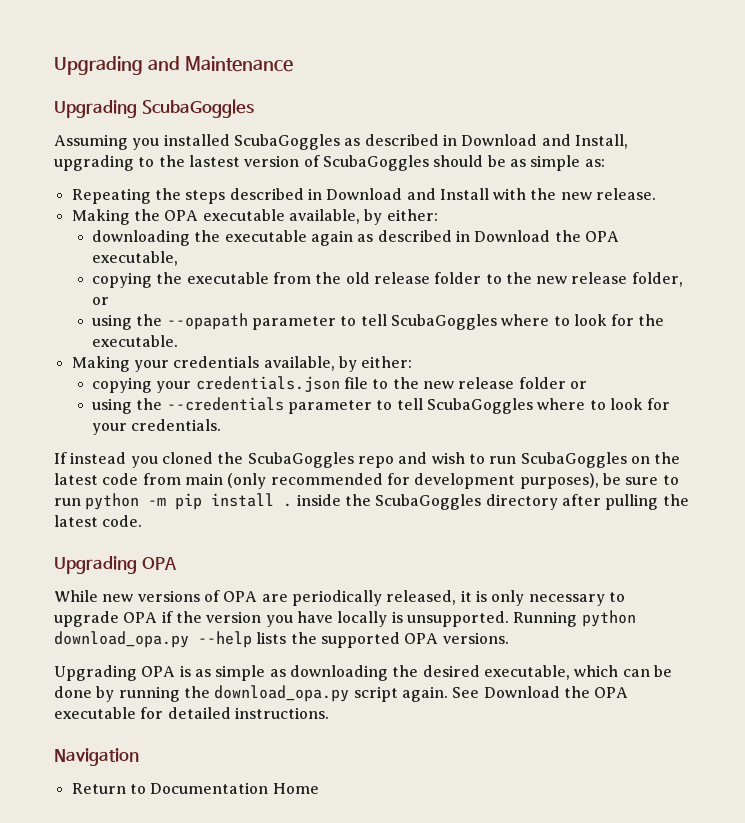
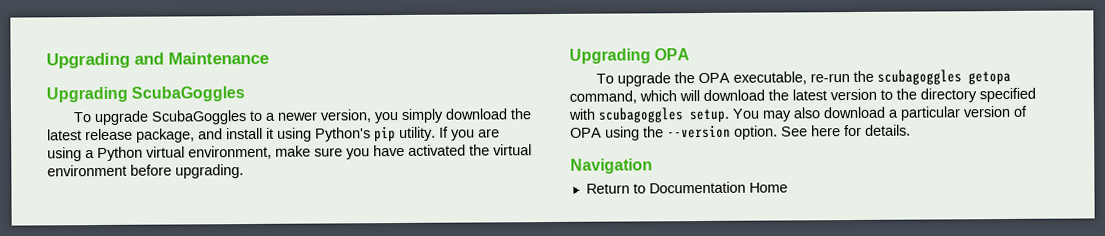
- Assuming you installed ScubaGoggles as described in Download and Install, upgrading to the lastest version of ScubaGoggles should be as simple as:
- Repeating the steps described in Download and Install with the new release.
- Making the OPA executable available, by either:
- downloading the executable again as described in Download the OPA executable,
- copying the executable from the old release folder to the new release folder, or
- using the --opapath parameter to tell ScubaGoggles where to look for the executable.
- Making your credentials available, by either:
- copying your credentials.json file to the new release folder or
- using the --credentials parameter to tell ScubaGoggles where to look for your credentials.
- If instead you cloned the ScubaGoggles repo and wish to run ScubaGoggles on the latest code from main (only recommended for development purposes), be sure to run python -m pip install . inside the ScubaGoggles directory after pulling the latest code.
+ To upgrade ScubaGoggles to a newer version, you simply download the latest release package, and install it using Python's pip utility. If you are using a Python virtual environment, make sure you have activated the virtual environment before upgrading.
  Upgrading OPA
- While new versions of OPA are periodically released, it is only necessary to upgrade OPA if the version you have locally is unsupported. Running python download_opa.py --help lists the supported OPA versions.
- Upgrading OPA is as simple as downloading the desired executable, which can be done by running the download_opa.py script again. See Download the OPA executable for detailed instructions.
+ To upgrade the OPA executable, re-run the scubagoggles getopa command, which will download the latest version to the directory specified with scubagoggles setup. You may also download a particular version of OPA using the --version option. See here for details.

